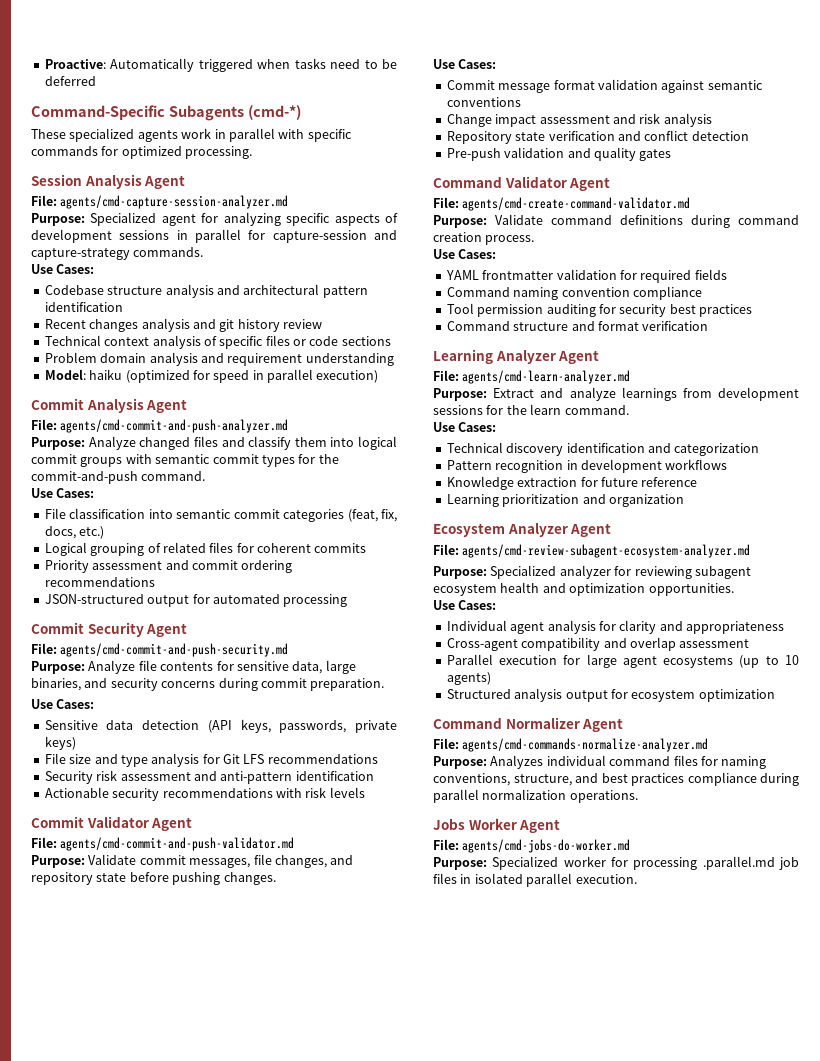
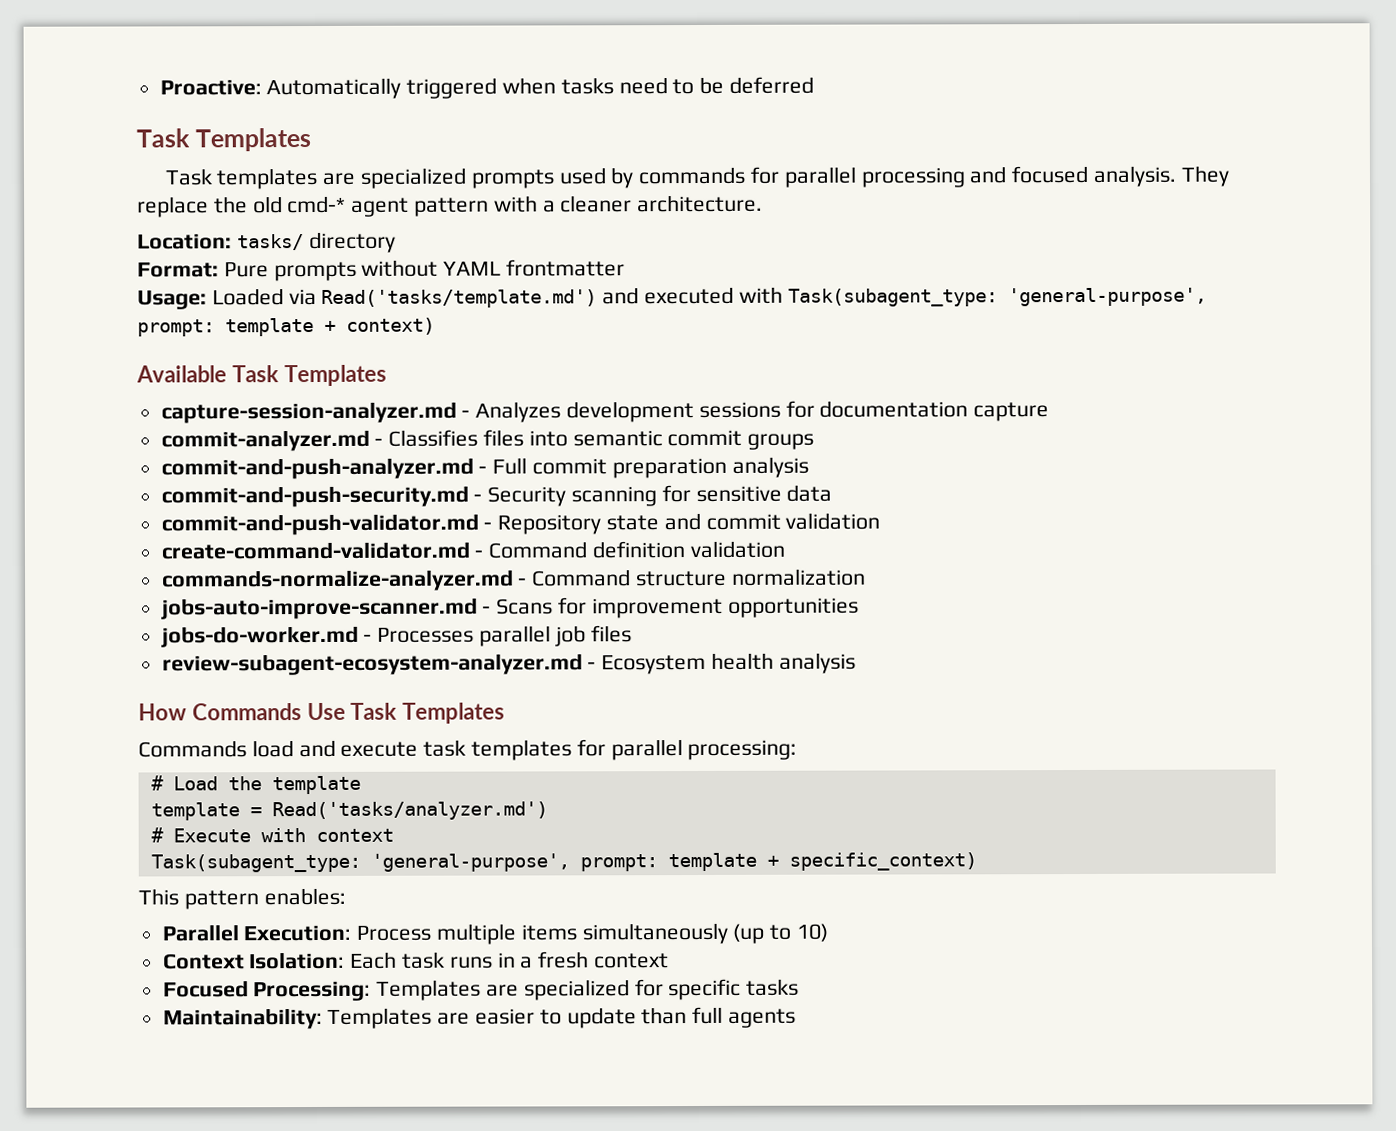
  Proactive: Automatically triggered when tasks need to be deferred
- Command-Specific Subagents (cmd-*)
- These specialized agents work in parallel with specific commands for optimized processing.
- Session Analysis Agent
- File: agents/cmd-capture-session-analyzer.md
- Purpose: Specialized agent for analyzing specific aspects of development sessions in parallel for capture-session and capture-strategy commands.
- Use Cases:
- Codebase structure analysis and architectural pattern identification
- Recent changes analysis and git history review
- Technical context analysis of specific files or code sections
- Problem domain analysis and requirement understanding
- Model: haiku (optimized for speed in parallel execution)
- Commit Analysis Agent
- File: agents/cmd-commit-and-push-analyzer.md
- Purpose: Analyze changed files and classify them into logical commit groups with semantic commit types for the commit-and-push command.
- Use Cases:
- File classification into semantic commit categories (feat, fix, docs, etc.)
- Logical grouping of related files for coherent commits
- Priority assessment and commit ordering recommendations
- JSON-structured output for automated processing
- Commit Security Agent
- File: agents/cmd-commit-and-push-security.md
- Purpose: Analyze file contents for sensitive data, large binaries, and security concerns during commit preparation.
- Use Cases:
- Sensitive data detection (API keys, passwords, private keys)
- File size and type analysis for Git LFS recommendations
- Security risk assessment and anti-pattern identification
- Actionable security recommendations with risk levels
- Commit Validator Agent
- File: agents/cmd-commit-and-push-validator.md
- Purpose: Validate commit messages, file changes, and repository state before pushing changes.
- Use Cases:
- Commit message format validation against semantic conventions
- Change impact assessment and risk analysis
- Repository state verification and conflict detection
- Pre-push validation and quality gates
- Command Validator Agent
- File: agents/cmd-create-command-validator.md
- Purpose: Validate command definitions during command creation process.
- Use Cases:
- YAML frontmatter validation for required fields
- Command naming convention compliance
- Tool permission auditing for security best practices
- Command structure and format verification
- Learning Analyzer Agent
- File: agents/cmd-learn-analyzer.md
- Purpose: Extract and analyze learnings from development sessions for the learn command.
- Use Cases:
- Technical discovery identification and categorization
- Pattern recognition in development workflows
- Knowledge extraction for future reference
- Learning prioritization and organization
- Ecosystem Analyzer Agent
- File: agents/cmd-review-subagent-ecosystem-analyzer.md
- Purpose: Specialized analyzer for reviewing subagent ecosystem health and optimization opportunities.
- Use Cases:
- Individual agent analysis for clarity and appropriateness
- Cross-agent compatibility and overlap assessment
- Parallel execution for large agent ecosystems (up to 10 agents)
- Structured analysis output for ecosystem optimization
- Command Normalizer Agent
- File: agents/cmd-commands-normalize-analyzer.md
- Purpose: Analyzes individual command files for naming conventions, structure, and best practices compliance during parallel normalization operations.
- Jobs Worker Agent
- File: agents/cmd-jobs-do-worker.md
- Purpose: Specialized worker for processing .parallel.md job files in isolated parallel execution.
+ Task Templates
+ Task templates are specialized prompts used by commands for parallel processing and focused analysis. They replace the old cmd-* agent pattern with a cleaner architecture.
+ Location: tasks/ directory
+ Format: Pure prompts without YAML frontmatter
+ Usage: Loaded via Read('tasks/template.md') and executed with Task(subagent_type: 'general-purpose', prompt: template + context)
+ Available Task Templates
+ capture-session-analyzer.md - Analyzes development sessions for documentation capture
+ commit-analyzer.md - Classifies files into semantic commit groups
+ commit-and-push-analyzer.md - Full commit preparation analysis
+ commit-and-push-security.md - Security scanning for sensitive data
+ commit-and-push-validator.md - Repository state and commit validation
+ create-command-validator.md - Command definition validation
+ commands-normalize-analyzer.md - Command structure normalization
+ jobs-auto-improve-scanner.md - Scans for improvement opportunities
+ jobs-do-worker.md - Processes parallel job files
+ review-subagent-ecosystem-analyzer.md - Ecosystem health analysis
+ How Commands Use Task Templates
+ Commands load and execute task templates for parallel processing:
+ # Load the template
+ template = Read('tasks/analyzer.md')
+ # Execute with context
+ Task(subagent_type: 'general-purpose', prompt: template + specific_context)
+ This pattern enables:
+ Parallel Execution: Process multiple items simultaneously (up to 10)
+ Context Isolation: Each task runs in a fresh context
+ Focused Processing: Templates are specialized for specific tasks
+ Maintainability: Templates are easier to update than full agents

